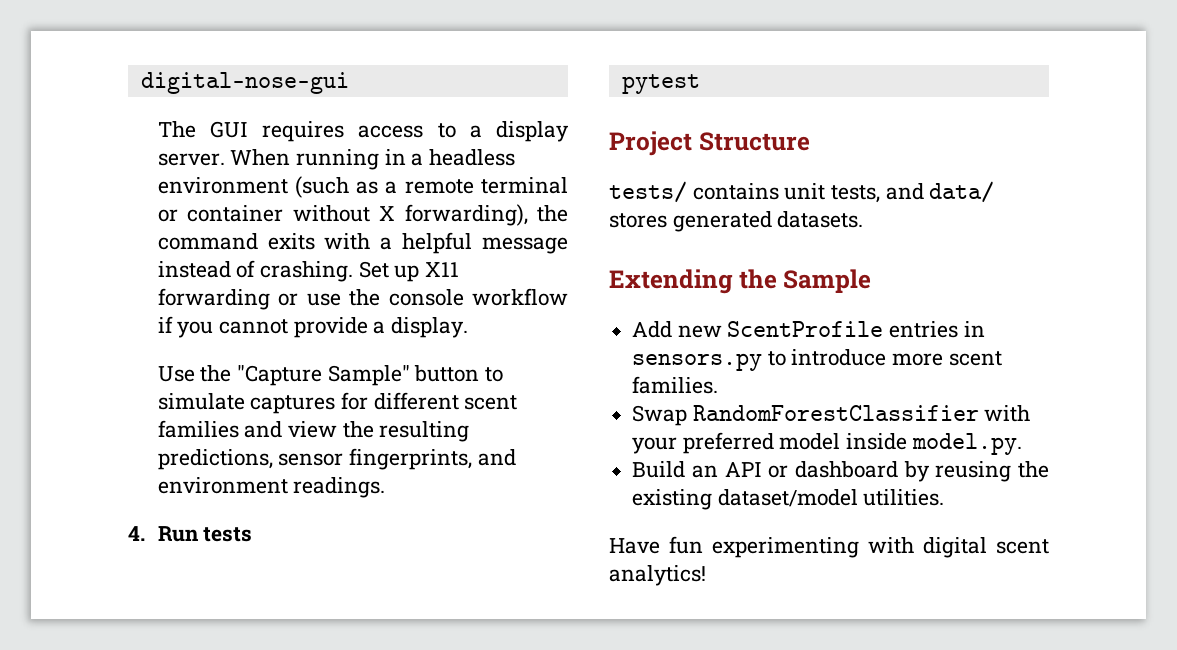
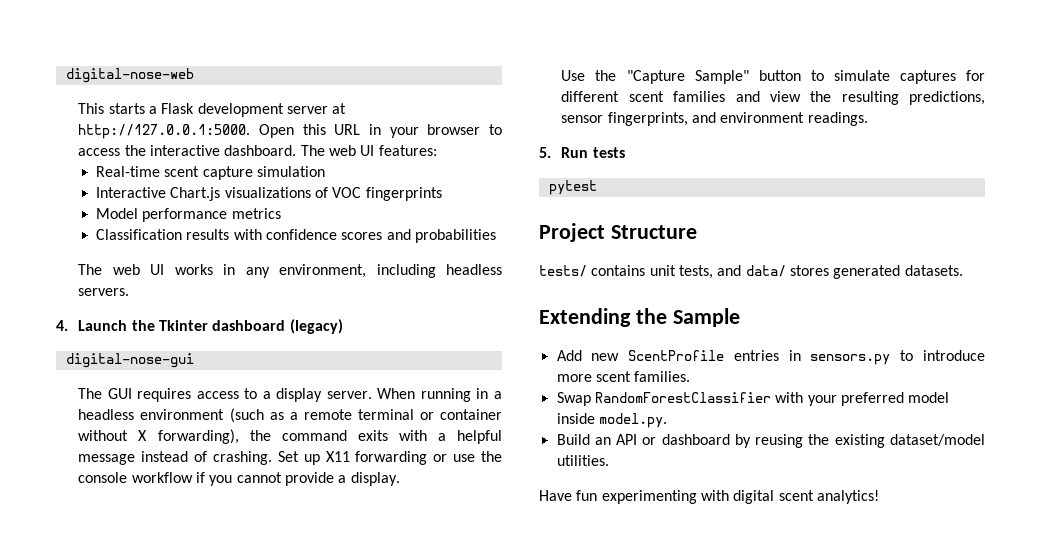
+ digital-nose-web
+ This starts a Flask development server at http://127.0.0.1:5000. Open this URL in your browser to access the interactive dashboard. The web UI features:
+ Real-time scent capture simulation
+ Interactive Chart.js visualizations of VOC fingerprints
+ Model performance metrics
+ Classification results with confidence scores and probabilities
+ The web UI works in any environment, including headless servers.
+ 4. Launch the Tkinter dashboard (legacy)
- 4. Run tests
+ 5. Run tests

